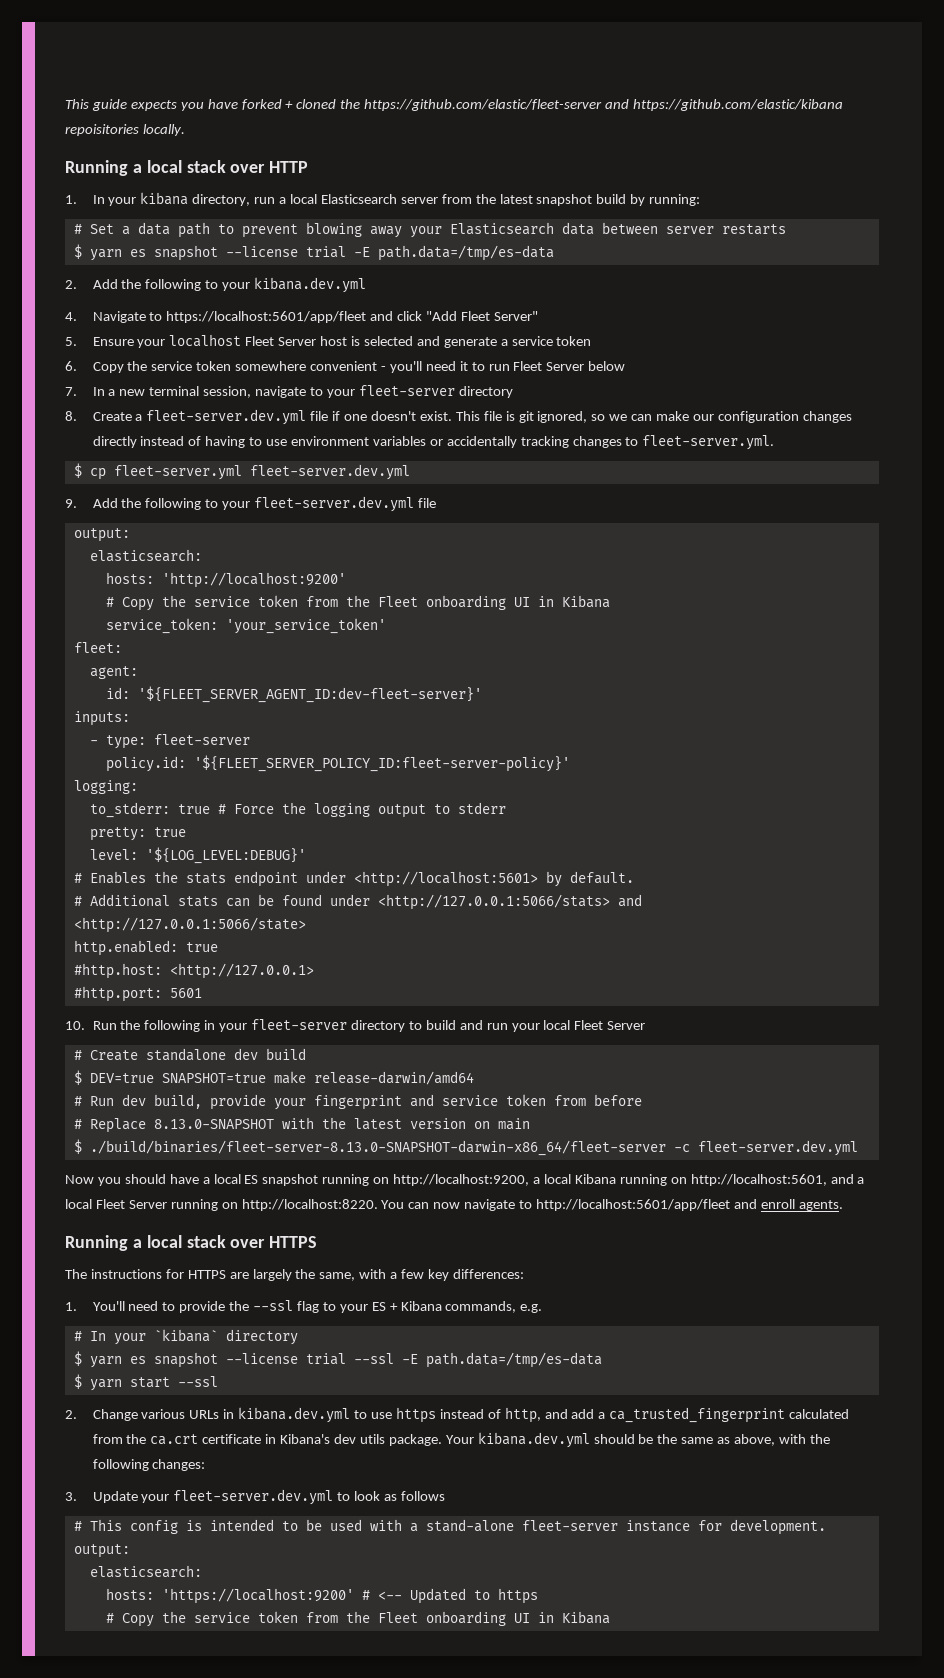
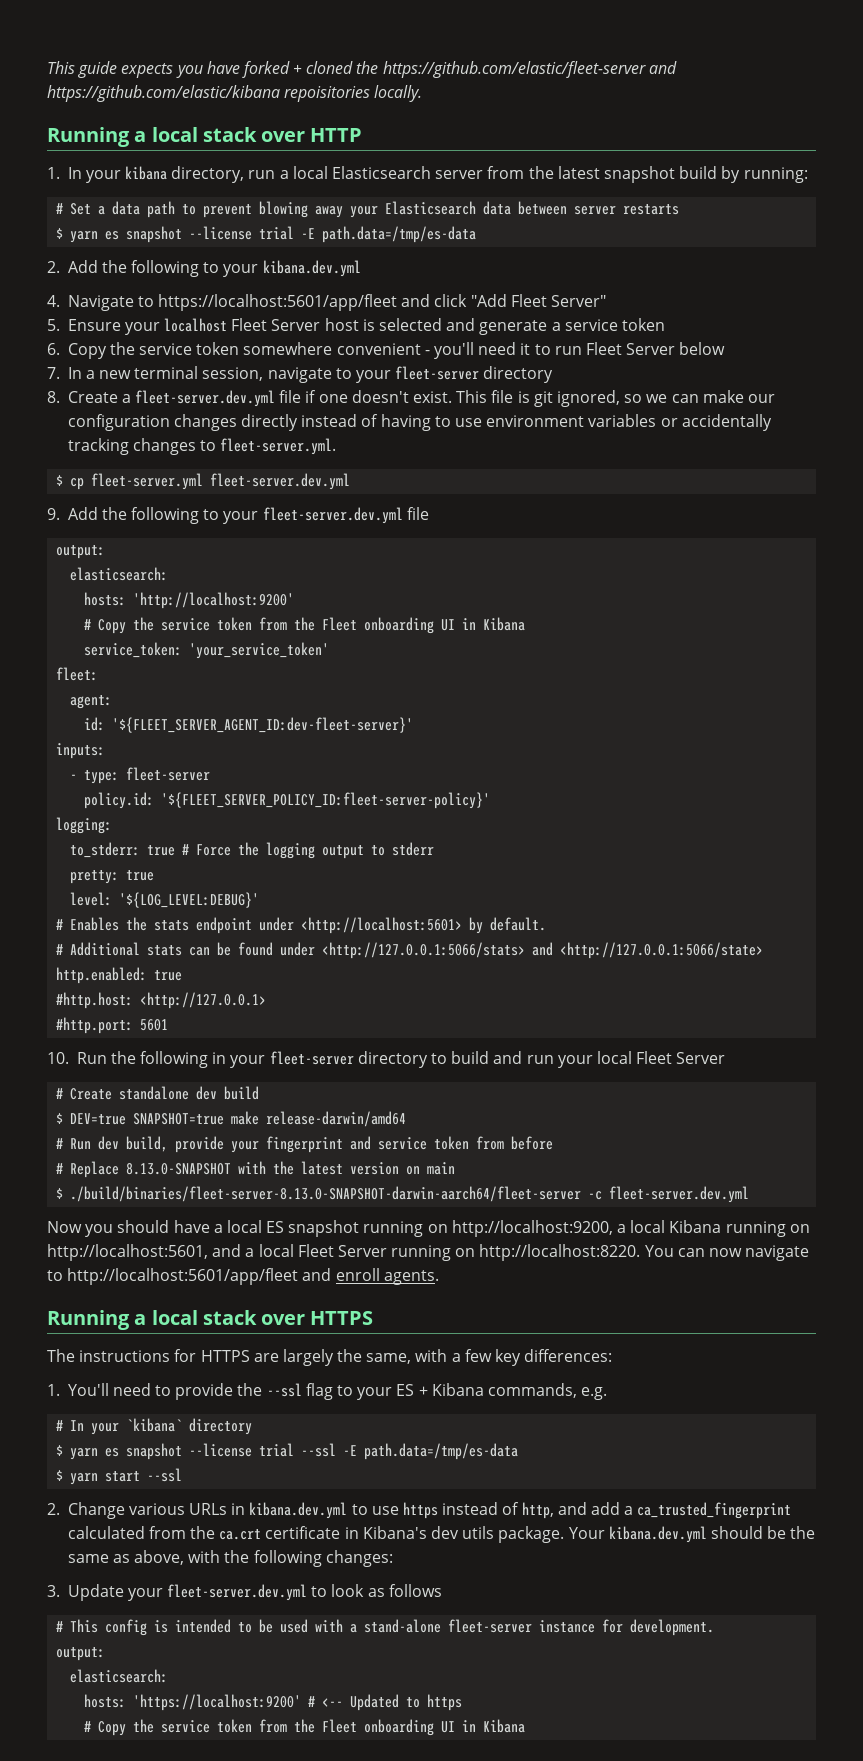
- $ ./build/binaries/fleet-server-8.13.0-SNAPSHOT-darwin-x86_64/fleet-server -c fleet-server.dev.yml
+ $ ./build/binaries/fleet-server-8.13.0-SNAPSHOT-darwin-aarch64/fleet-server -c fleet-server.dev.yml

